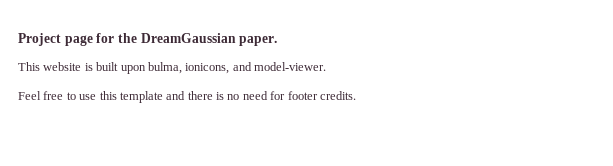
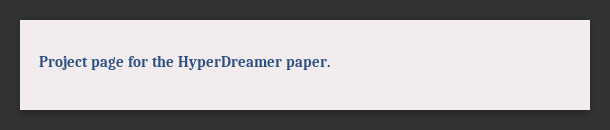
- Project page for the DreamGaussian paper.
+ Project page for the HyperDreamer paper.
- This website is built upon bulma, ionicons, and model-viewer.
- Feel free to use this template and there is no need for footer credits.

